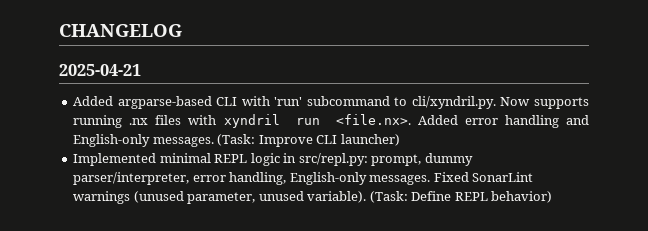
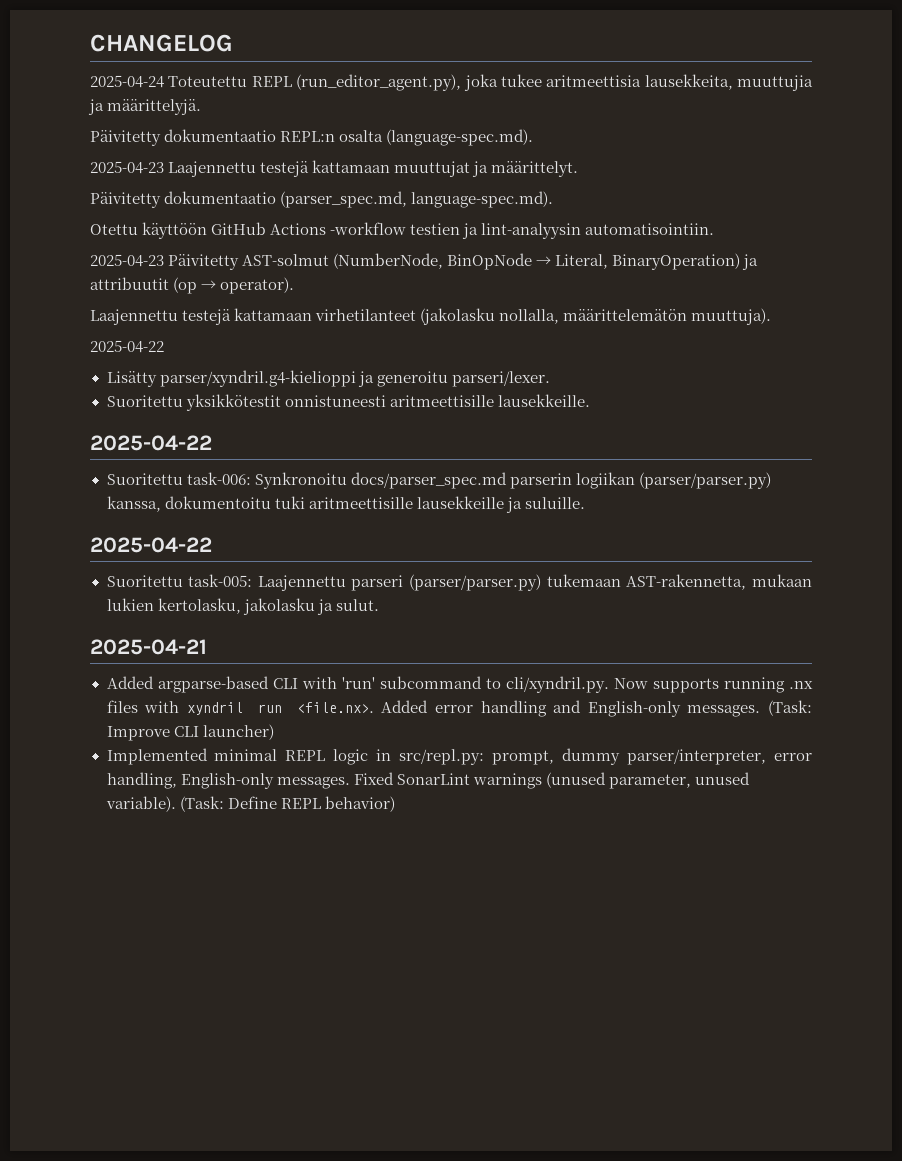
+ 2025-04-24 Toteutettu REPL (run_editor_agent.py), joka tukee aritmeettisia lausekkeita, muuttujia ja määrittelyjä.
+ Päivitetty dokumentaatio REPL:n osalta (language-spec.md).
+ 2025-04-23 Laajennettu testejä kattamaan muuttujat ja määrittelyt.
+ Päivitetty dokumentaatio (parser_spec.md, language-spec.md).
+ Otettu käyttöön GitHub Actions -workflow testien ja lint-analyysin automatisointiin.
+ 2025-04-23 Päivitetty AST-solmut (NumberNode, BinOpNode → Literal, BinaryOperation) ja attribuutit (op → operator).
+ Laajennettu testejä kattamaan virhetilanteet (jakolasku nollalla, määrittelemätön muuttuja).
+ 2025-04-22
+ Lisätty parser/xyndril.g4-kielioppi ja generoitu parseri/lexer.
+ Suoritettu yksikkötestit onnistuneesti aritmeettisille lausekkeille.
+ 2025-04-22
+ Suoritettu task-006: Synkronoitu docs/parser_spec.md parserin logiikan (parser/parser.py) kanssa, dokumentoitu tuki aritmeettisille lausekkeille ja suluille.
+ 2025-04-22
+ Suoritettu task-005: Laajennettu parseri (parser/parser.py) tukemaan AST-rakennetta, mukaan lukien kertolasku, jakolasku ja sulut.

